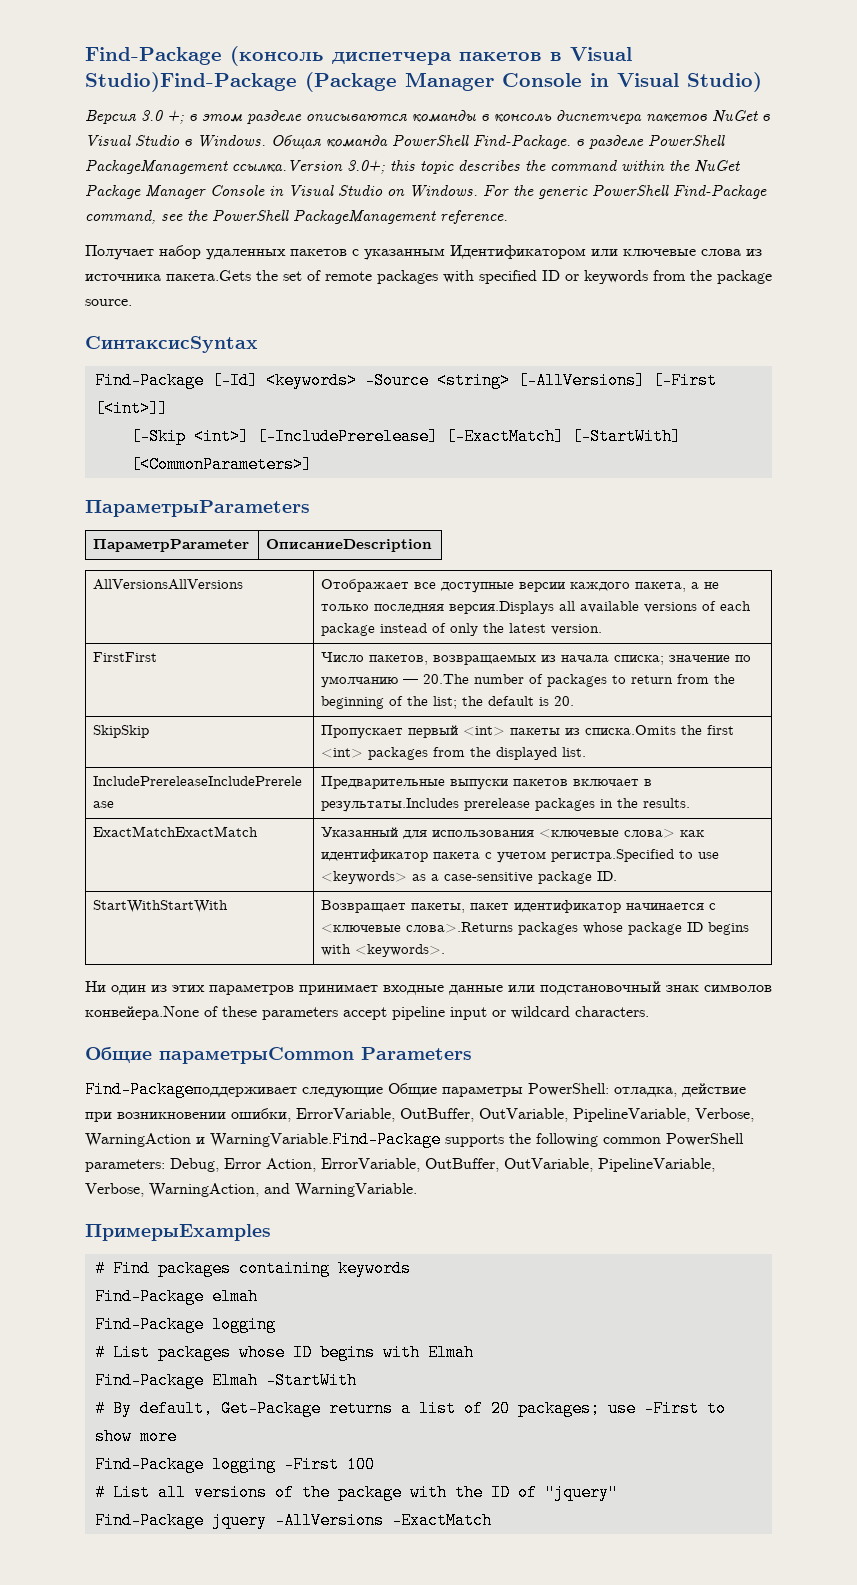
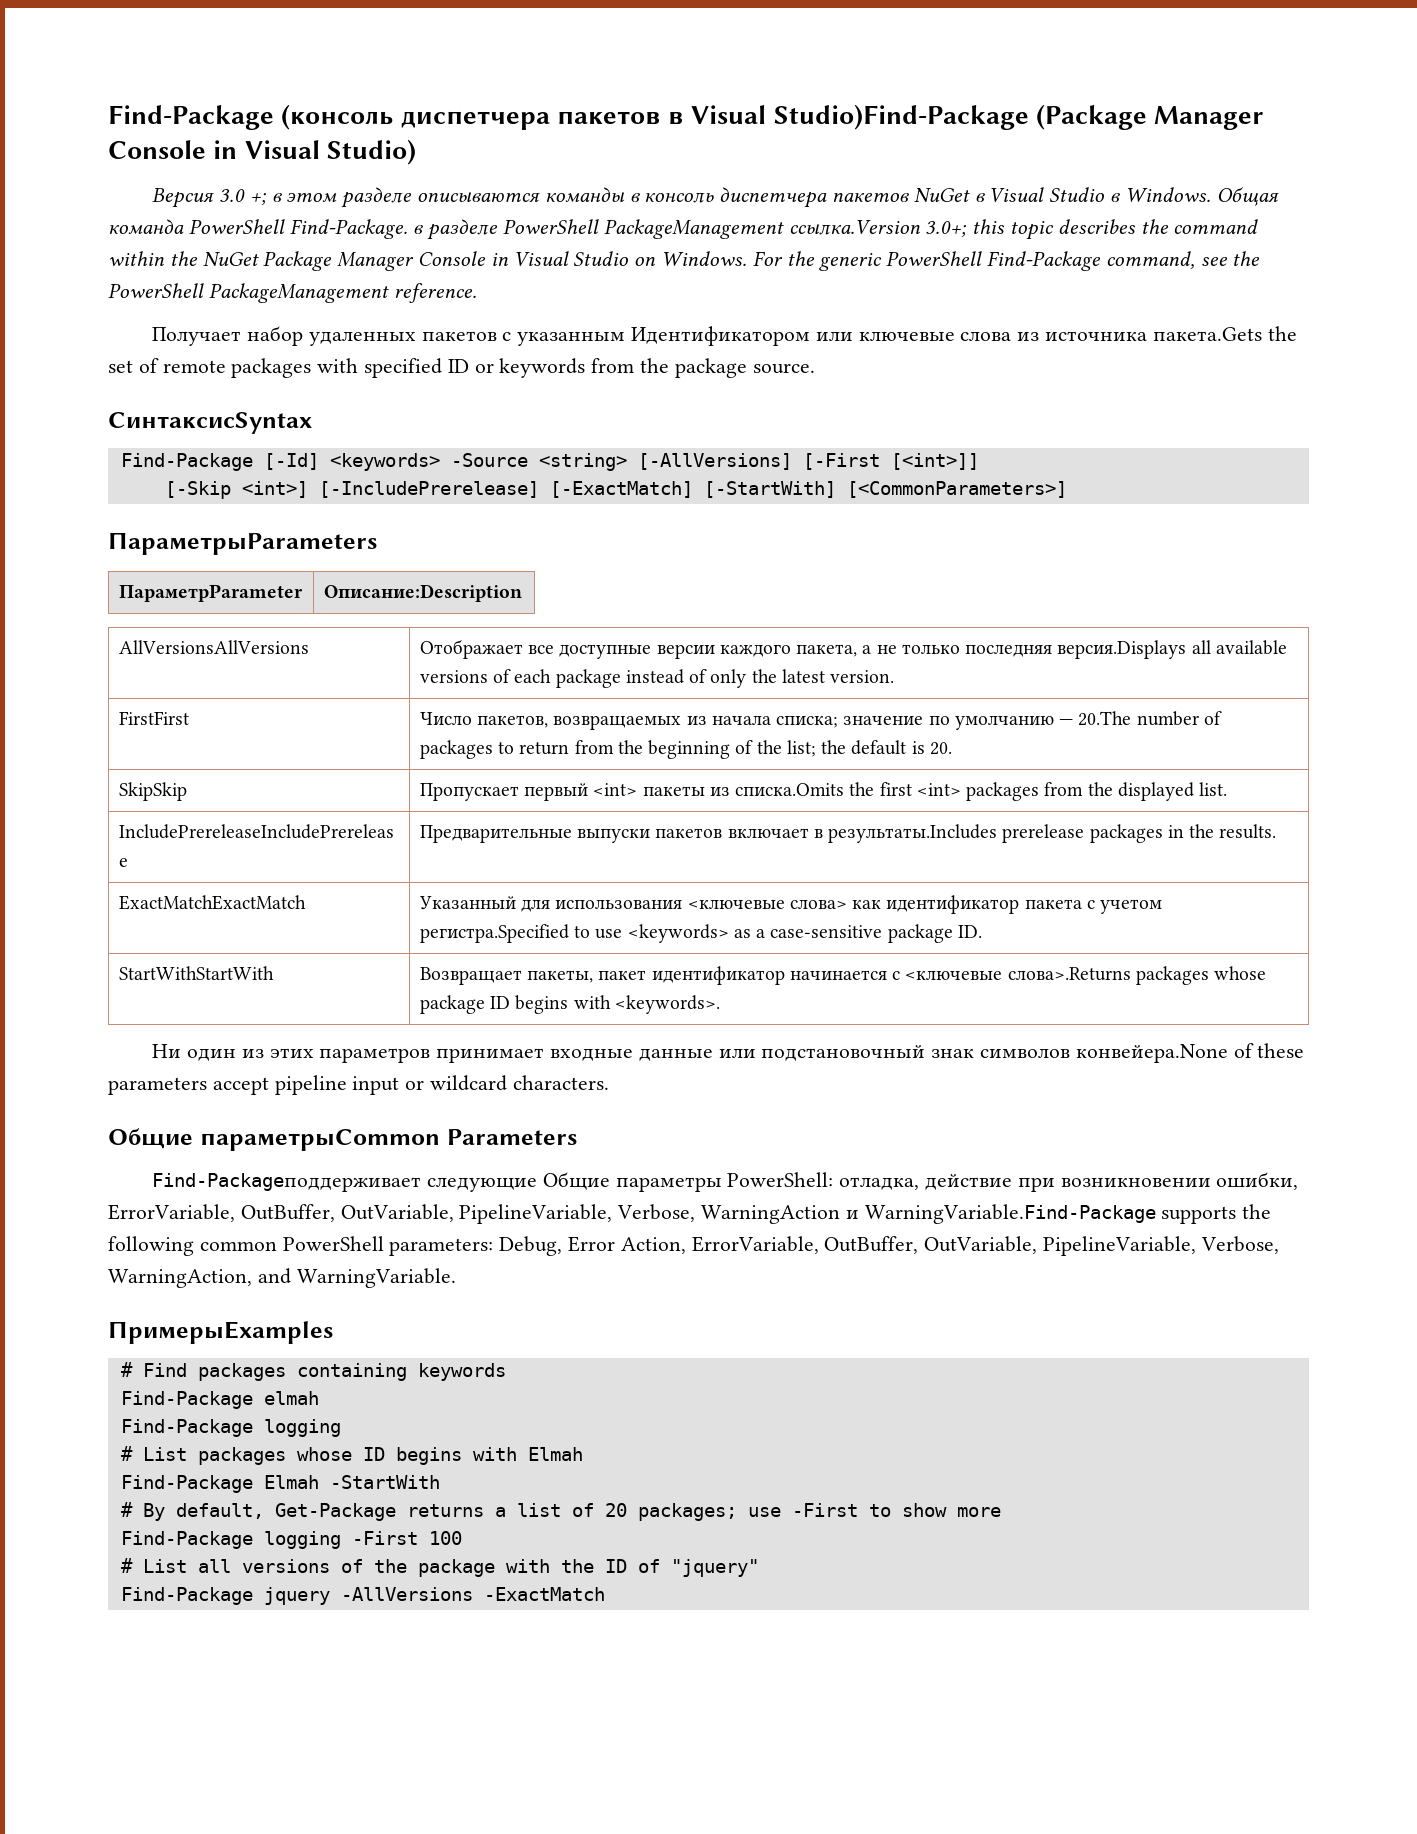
- ПараметрParameter | ОписаниеDescription
+ ПараметрParameter | Описание:Description

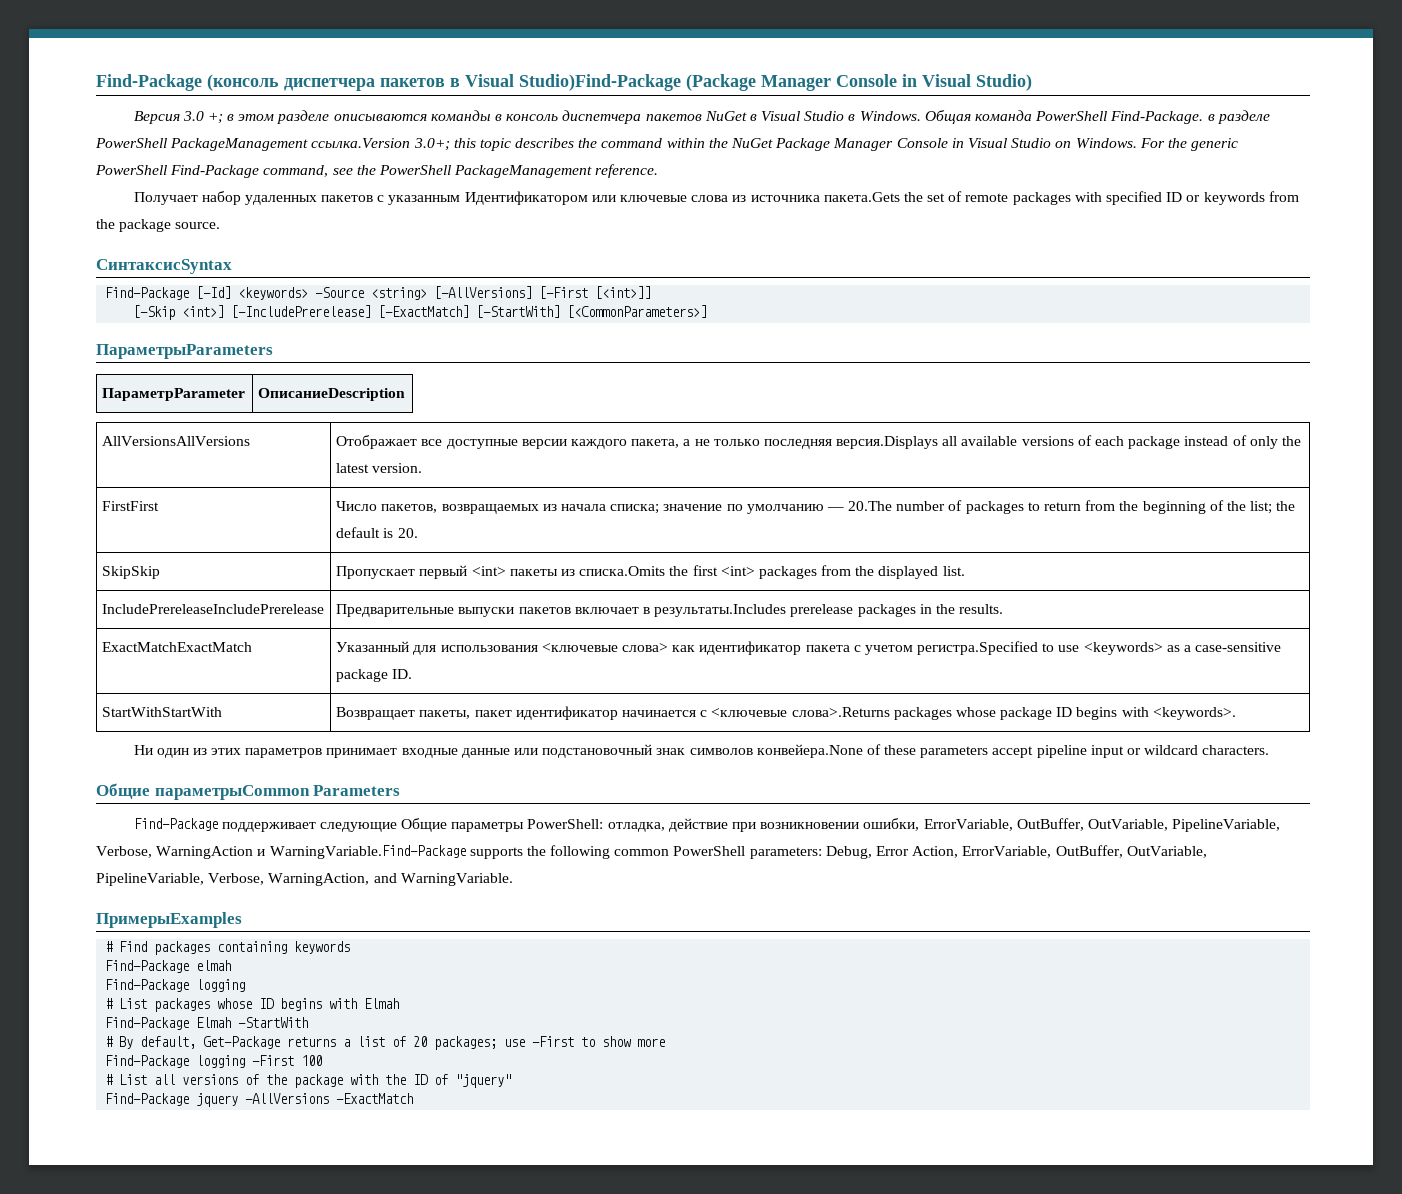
- ПараметрParameter | Описание:Description
+ ПараметрParameter | ОписаниеDescription
- Find-Packageподдерживает следующие Общие параметры PowerShell: отладка, действие при возникновении ошибки, ErrorVariable, OutBuffer, OutVariable, PipelineVariable, Verbose, WarningAction и WarningVariable.Find-Package supports the following common PowerShell parameters: Debug, Error Action, ErrorVariable, OutBuffer, OutVariable, PipelineVariable, Verbose, WarningAction, and WarningVariable.
+ Find-Package поддерживает следующие Общие параметры PowerShell: отладка, действие при возникновении ошибки, ErrorVariable, OutBuffer, OutVariable, PipelineVariable, Verbose, WarningAction и WarningVariable.Find-Package supports the following common PowerShell parameters: Debug, Error Action, ErrorVariable, OutBuffer, OutVariable, PipelineVariable, Verbose, WarningAction, and WarningVariable.

